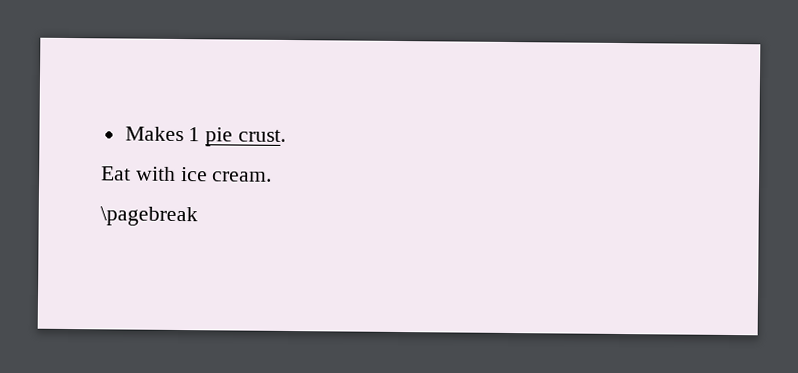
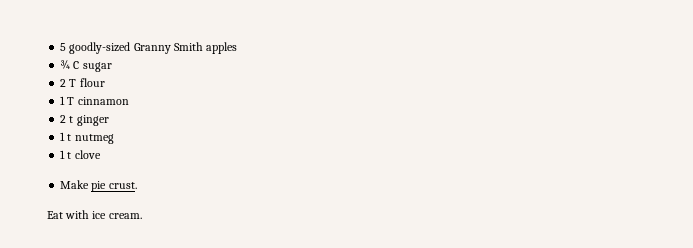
- Makes 1 pie crust.
+ 5 goodly-sized Granny Smith apples
+ ¾ C sugar
+ 2 T flour
+ 1 T cinnamon
+ 2 t ginger
+ 1 t nutmeg
+ 1 t clove
+ Make pie crust.
- \pagebreak

